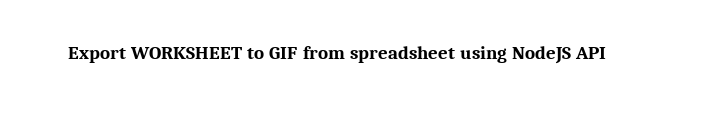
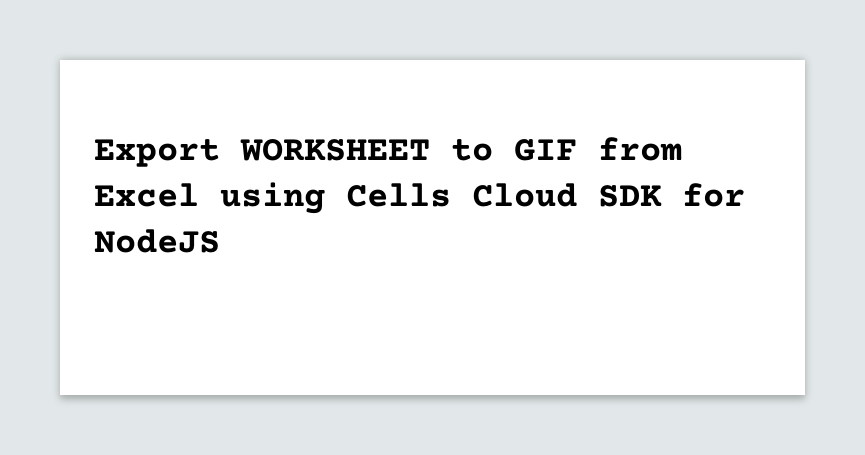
- Export WORKSHEET to GIF from spreadsheet using NodeJS API
+ Export WORKSHEET to GIF from Excel using Cells Cloud SDK for NodeJS

